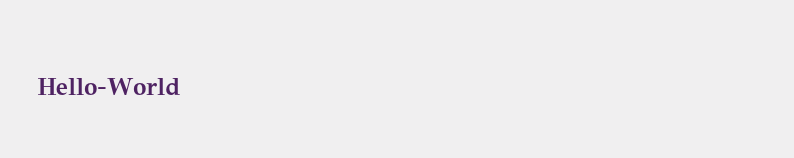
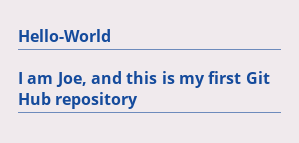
+ I am Joe, and this is my first Git Hub repository

